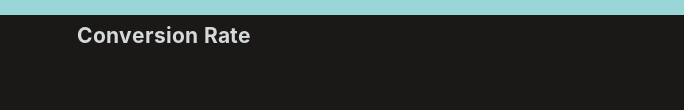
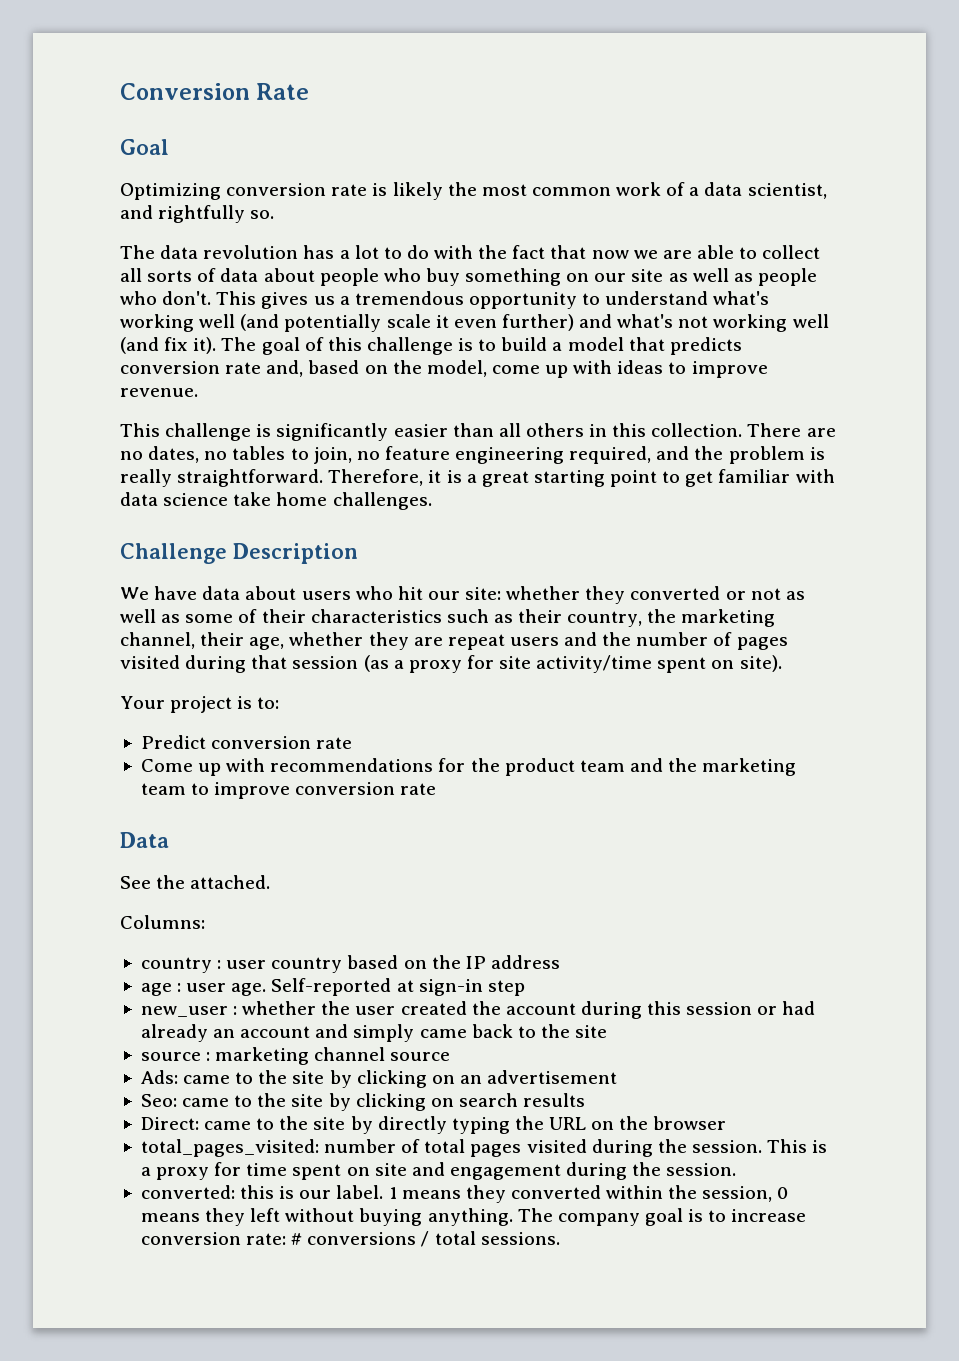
+ Goal
+ Optimizing conversion rate is likely the most common work of a data scientist, and rightfully so.
+ The data revolution has a lot to do with the fact that now we are able to collect all sorts of data about people who buy something on our site as well as people who don't. This gives us a tremendous opportunity to understand what's working well (and potentially scale it even further) and what's not working well (and fix it). The goal of this challenge is to build a model that predicts conversion rate and, based on the model, come up with ideas to improve revenue.
+ This challenge is significantly easier than all others in this collection. There are no dates, no tables to join, no feature engineering required, and the problem is really straightforward. Therefore, it is a great starting point to get familiar with data science take home challenges.
+ Challenge Description
+ We have data about users who hit our site: whether they converted or not as well as some of their characteristics such as their country, the marketing channel, their age, whether they are repeat users and the number of pages visited during that session (as a proxy for site activity/time spent on site).
+ Your project is to:
+ Predict conversion rate
+ Come up with recommendations for the product team and the marketing team to improve conversion rate
+ Data
+ See the attached.
+ Columns:
+ country : user country based on the IP address
+ age : user age. Self-reported at sign-in step
+ new_user : whether the user created the account during this session or had already an account and simply came back to the site
+ source : marketing channel source
+ Ads: came to the site by clicking on an advertisement
+ Seo: came to the site by clicking on search results
+ Direct: came to the site by directly typing the URL on the browser
+ total_pages_visited: number of total pages visited during the session. This is a proxy for time spent on site and engagement during the session.
+ converted: this is our label. 1 means they converted within the session, 0 means they left without buying anything. The company goal is to increase conversion rate: # conversions / total sessions.

